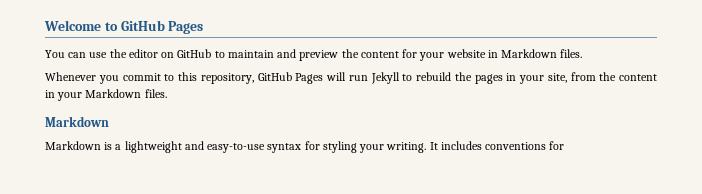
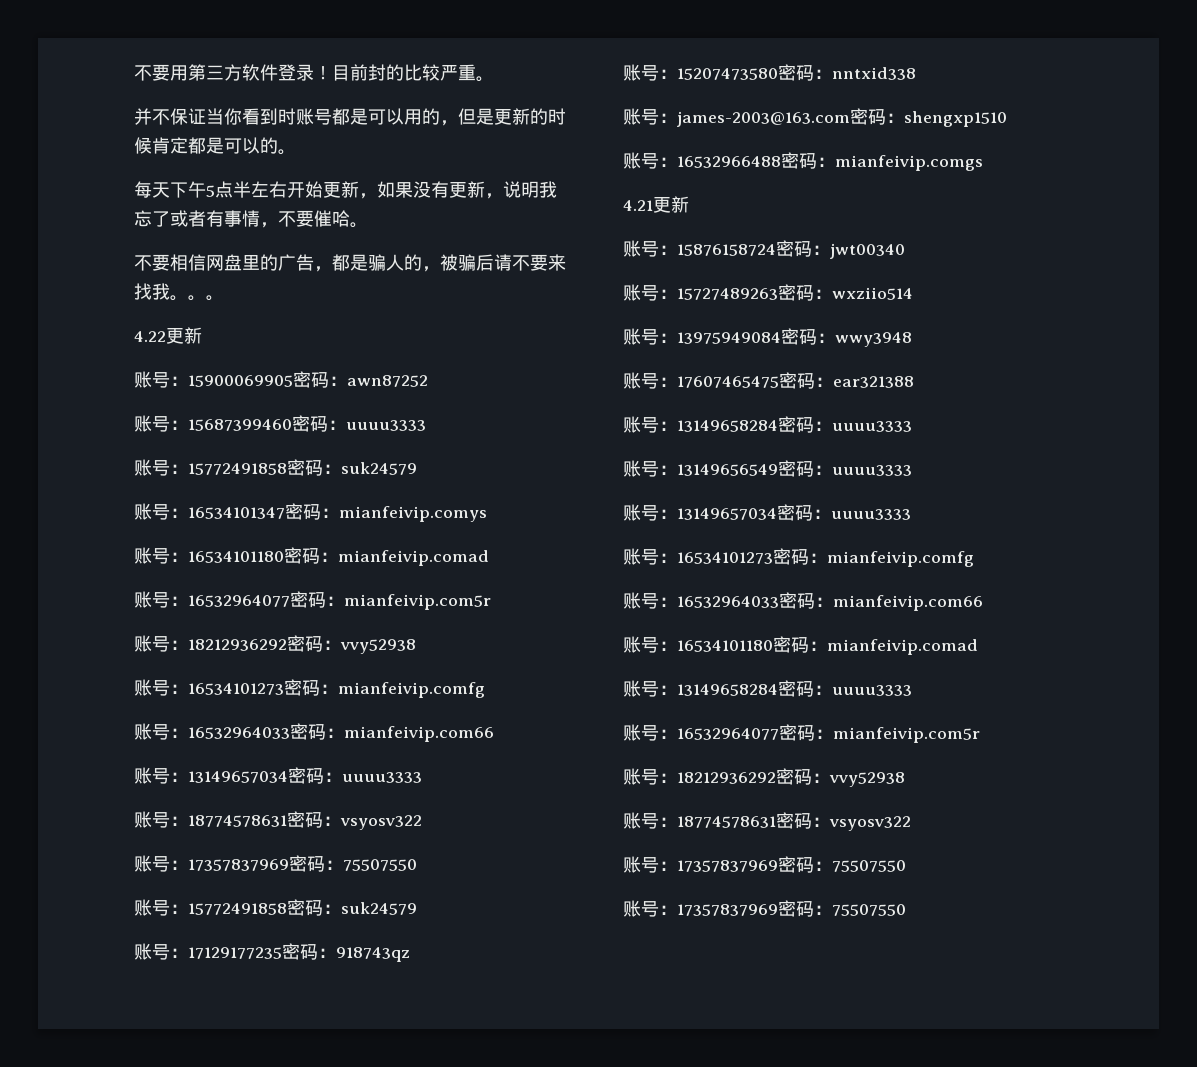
- Welcome to GitHub Pages
- You can use the editor on GitHub to maintain and preview the content for your website in Markdown files.
- Whenever you commit to this repository, GitHub Pages will run Jekyll to rebuild the pages in your site, from the content in your Markdown files.
- Markdown
- Markdown is a lightweight and easy-to-use syntax for styling your writing. It includes conventions for
+ 不要用第三方软件登录！目前封的比较严重。
+ 并不保证当你看到时账号都是可以用的，但是更新的时候肯定都是可以的。
+ 每天下午5点半左右开始更新，如果没有更新，说明我忘了或者有事情，不要催哈。
+ 不要相信网盘里的广告，都是骗人的，被骗后请不要来找我。。。
+ 4.22更新
+ 账号：15900069905密码：awn87252
+ 账号：15687399460密码：uuuu3333
+ 账号：15772491858密码：suk24579
+ 账号：16534101347密码：mianfeivip.comys
+ 账号：16534101180密码：mianfeivip.comad
+ 账号：16532964077密码：mianfeivip.com5r
+ 账号：18212936292密码：vvy52938
+ 账号：16534101273密码：mianfeivip.comfg
+ 账号：16532964033密码：mianfeivip.com66
+ 账号：13149657034密码：uuuu3333
+ 账号：18774578631密码：vsyosv322
+ 账号：17357837969密码：75507550
+ 账号：15772491858密码：suk24579
+ 账号：17129177235密码：918743qz
+ 账号：15207473580密码：nntxid338
+ 账号：james-2003@163.com密码：shengxp1510
+ 账号：16532966488密码：mianfeivip.comgs
+ 4.21更新
+ 账号：15876158724密码：jwt00340
+ 账号：15727489263密码：wxziio514
+ 账号：13975949084密码：wwy3948
+ 账号：17607465475密码：ear321388
+ 账号：13149658284密码：uuuu3333
+ 账号：13149656549密码：uuuu3333
+ 账号：13149657034密码：uuuu3333
+ 账号：16534101273密码：mianfeivip.comfg
+ 账号：16532964033密码：mianfeivip.com66
+ 账号：16534101180密码：mianfeivip.comad
+ 账号：13149658284密码：uuuu3333
+ 账号：16532964077密码：mianfeivip.com5r
+ 账号：18212936292密码：vvy52938
+ 账号：18774578631密码：vsyosv322
+ 账号：17357837969密码：75507550
+ 账号：17357837969密码：75507550

